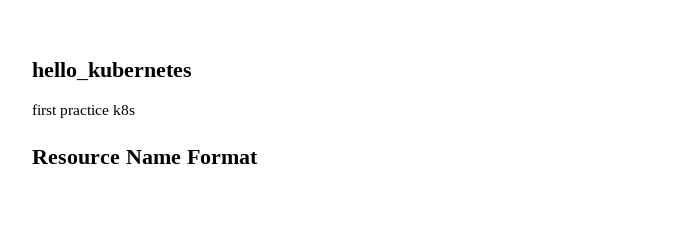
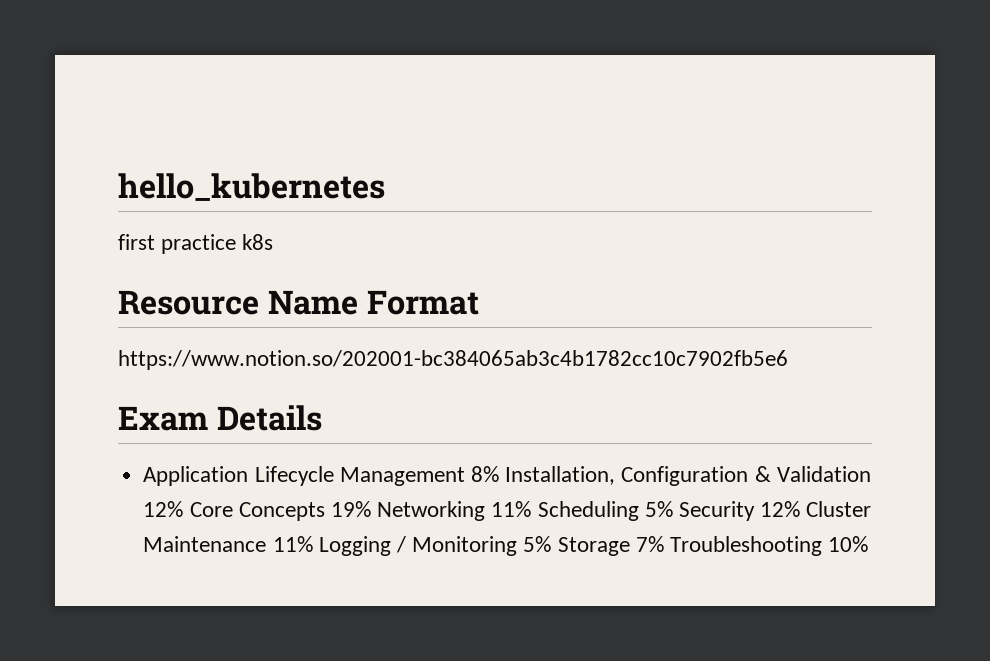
+ https://www.notion.so/202001-bc384065ab3c4b1782cc10c7902fb5e6
+ Exam Details
+ Application Lifecycle Management 8% Installation, Configuration & Validation 12% Core Concepts 19% Networking 11% Scheduling 5% Security 12% Cluster Maintenance 11% Logging / Monitoring 5% Storage 7% Troubleshooting 10%

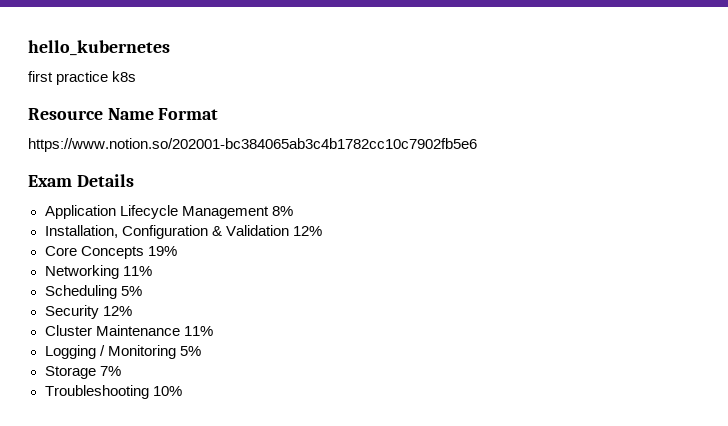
- Application Lifecycle Management 8% Installation, Configuration & Validation 12% Core Concepts 19% Networking 11% Scheduling 5% Security 12% Cluster Maintenance 11% Logging / Monitoring 5% Storage 7% Troubleshooting 10%
+ Application Lifecycle Management 8%
+ Installation, Configuration & Validation 12%
+ Core Concepts 19%
+ Networking 11%
+ Scheduling 5%
+ Security 12%
+ Cluster Maintenance 11%
+ Logging / Monitoring 5%
+ Storage 7%
+ Troubleshooting 10%

